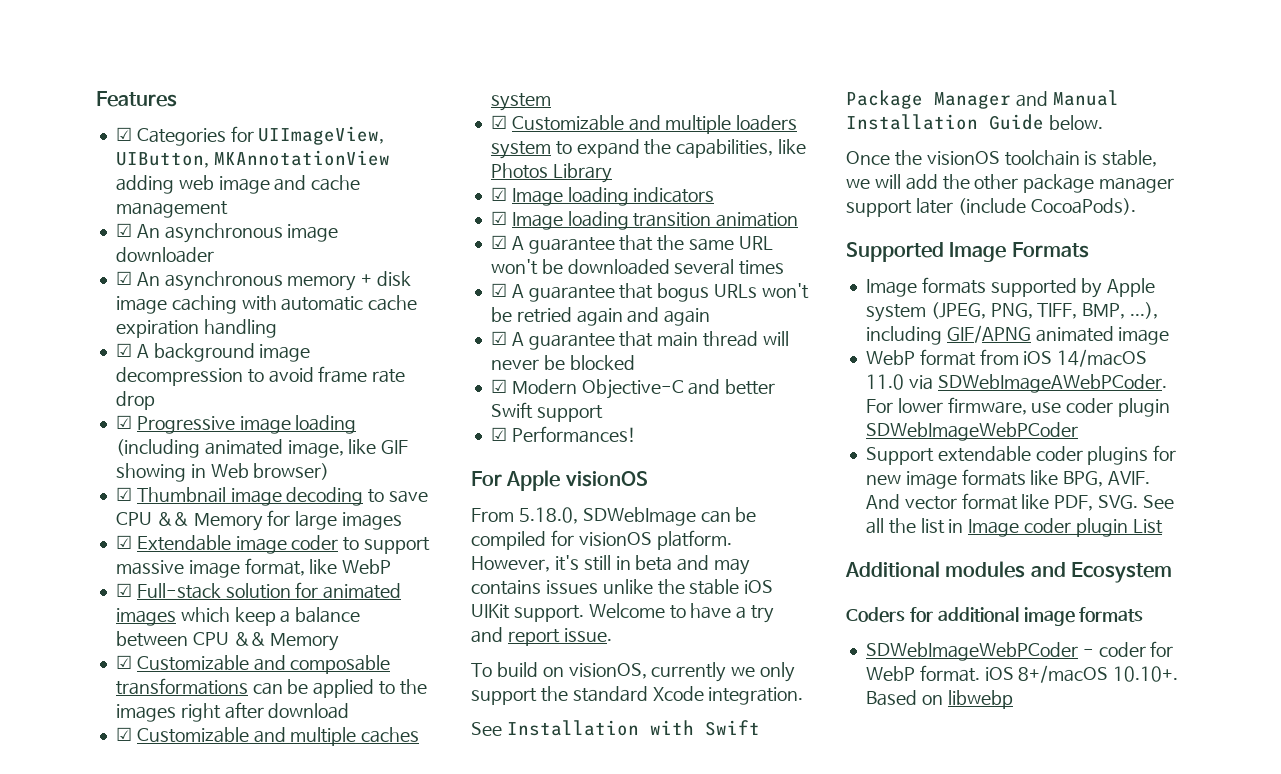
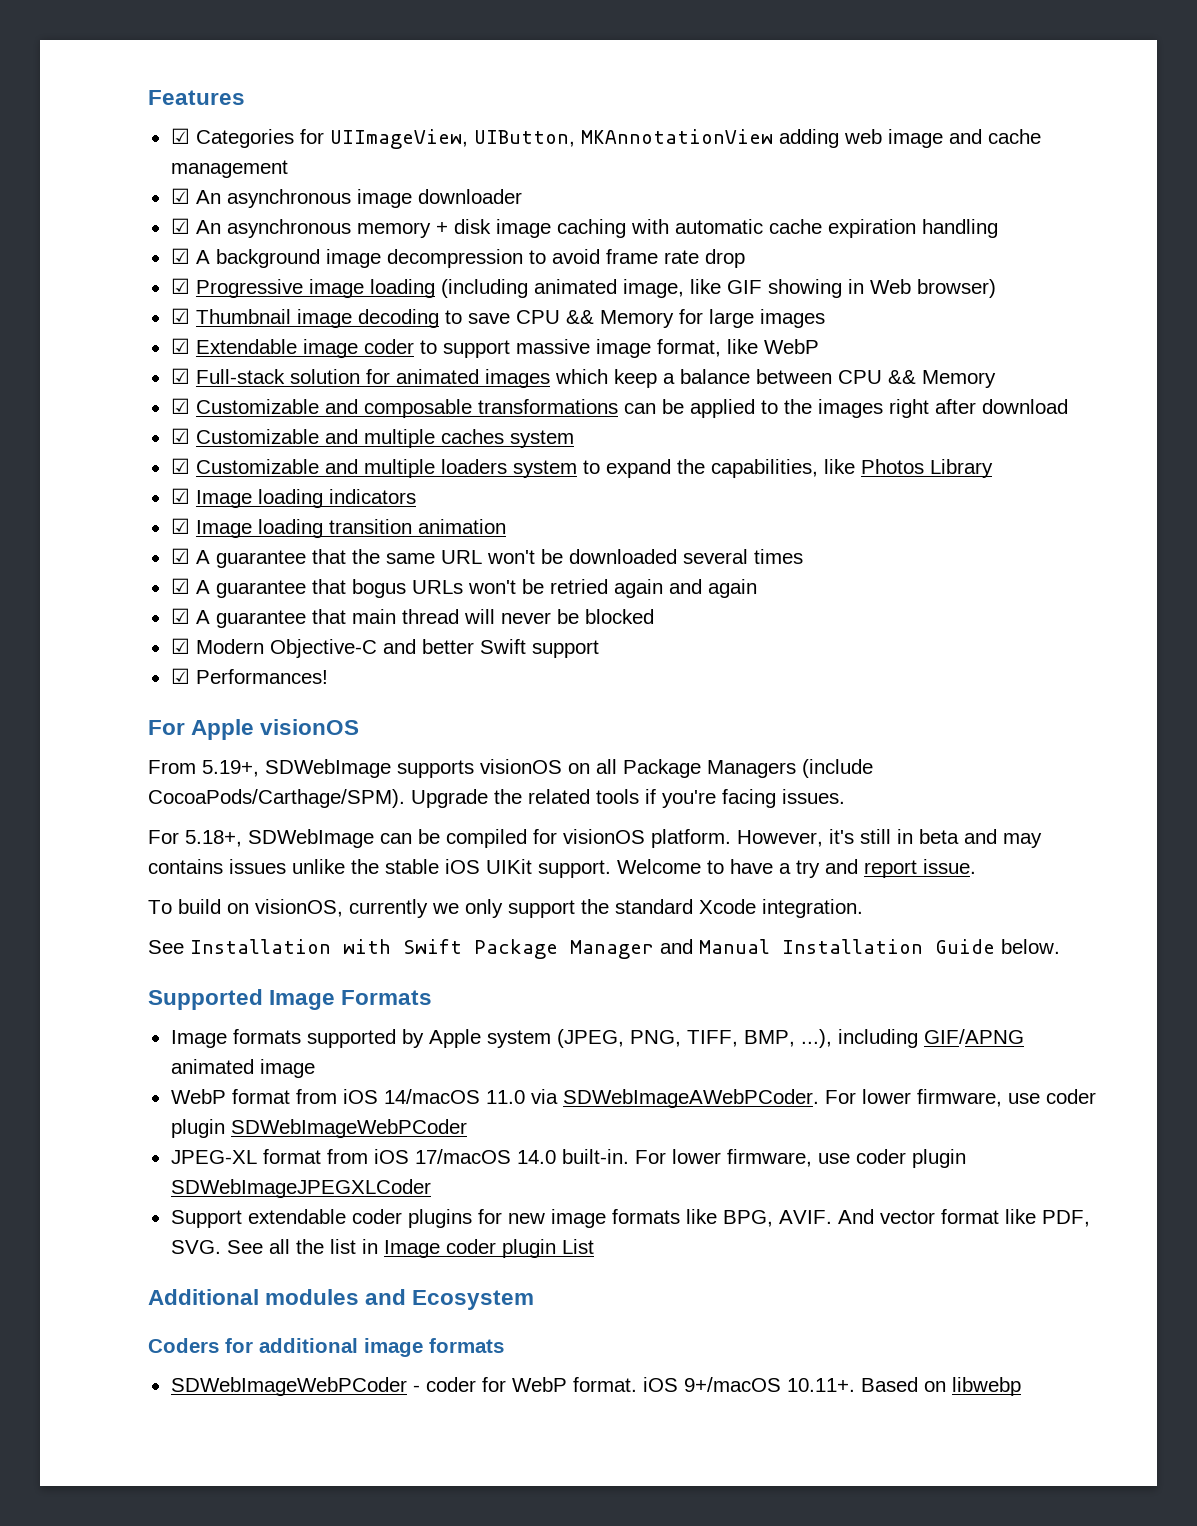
- From 5.18.0, SDWebImage can be compiled for visionOS platform.
+ From 5.19+, SDWebImage supports visionOS on all Package Managers (include CocoaPods/Carthage/SPM). Upgrade the related tools if you're facing issues.
+ For 5.18+, SDWebImage can be compiled for visionOS platform.
- Once the visionOS toolchain is stable, we will add the other package manager support later (include CocoaPods).
+ JPEG-XL format from iOS 17/macOS 14.0 built-in. For lower firmware, use coder plugin SDWebImageJPEGXLCoder
- SDWebImageWebPCoder - coder for WebP format. iOS 8+/macOS 10.10+. Based on libwebp
+ SDWebImageWebPCoder - coder for WebP format. iOS 9+/macOS 10.11+. Based on libwebp

